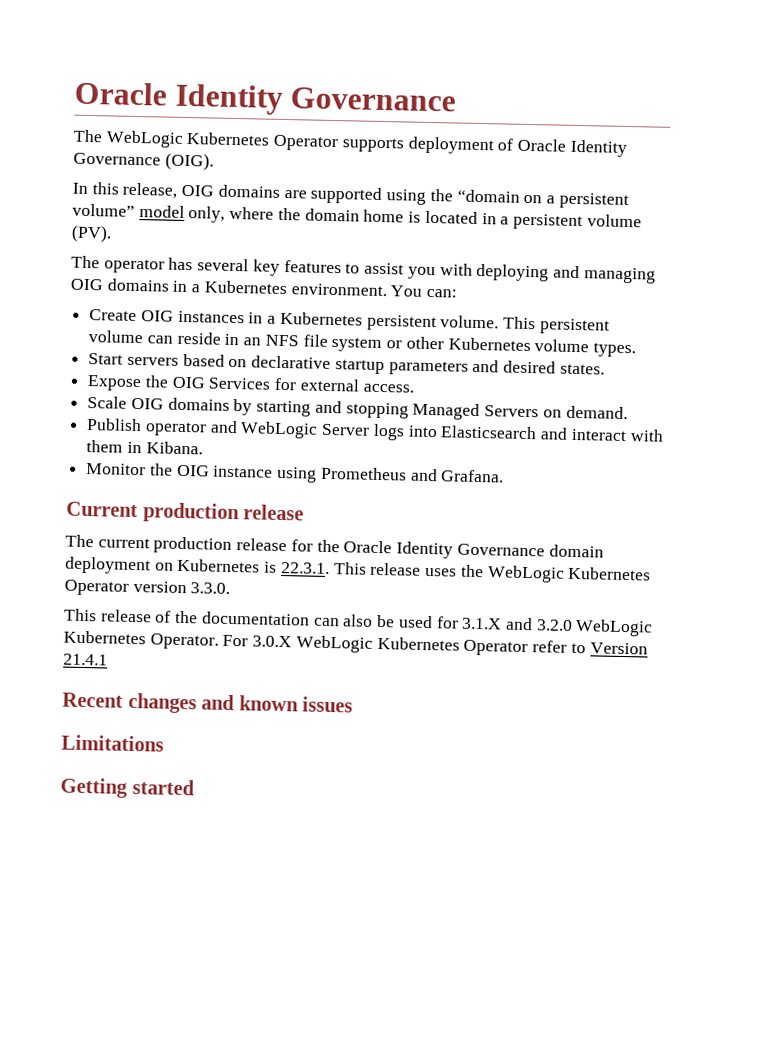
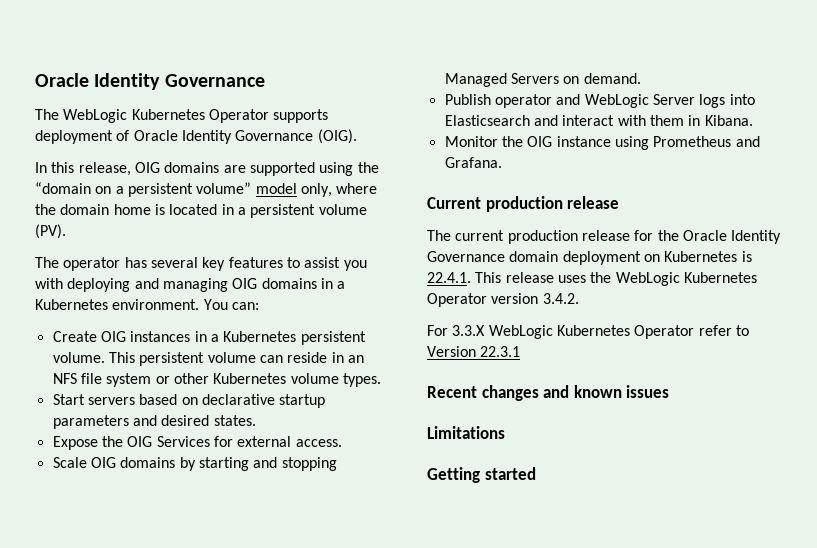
- The current production release for the Oracle Identity Governance domain deployment on Kubernetes is 22.3.1. This release uses the WebLogic Kubernetes Operator version 3.3.0.
- This release of the documentation can also be used for 3.1.X and 3.2.0 WebLogic Kubernetes Operator. For 3.0.X WebLogic Kubernetes Operator refer to Version 21.4.1
+ The current production release for the Oracle Identity Governance domain deployment on Kubernetes is 22.4.1. This release uses the WebLogic Kubernetes Operator version 3.4.2.
+ For 3.3.X WebLogic Kubernetes Operator refer to Version 22.3.1

